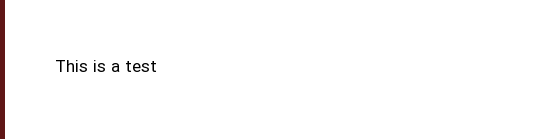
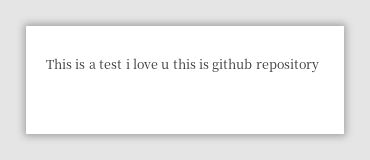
- This is a test
+ This is a test i love u this is github repository

